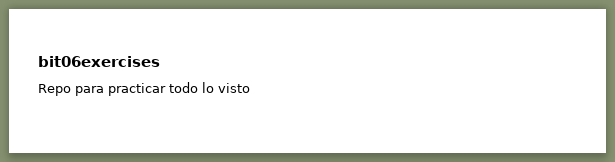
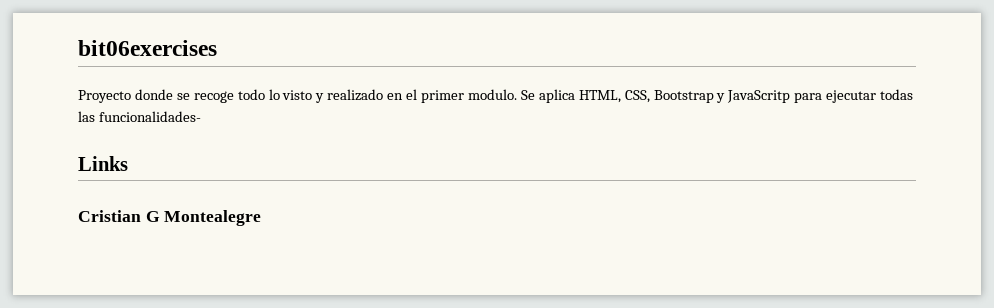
- Repo para practicar todo lo visto
+ Proyecto donde se recoge todo lo visto y realizado en el primer modulo. Se aplica HTML, CSS, Bootstrap y JavaScritp para ejecutar todas las funcionalidades-
+ Links
+ Cristian G Montealegre

